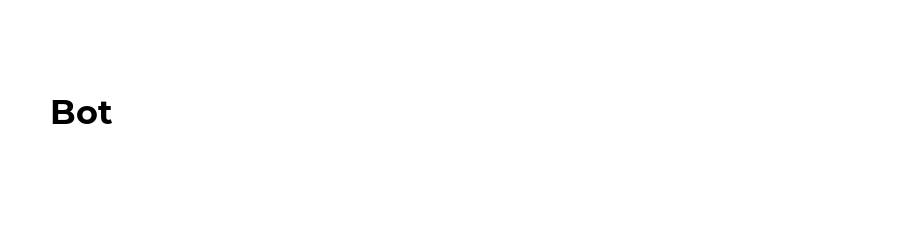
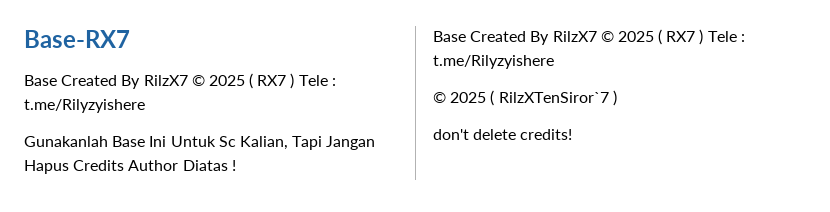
- Bot
+ Base-RX7
+ Base Created By RilzX7 © 2025 ( RX7 ) Tele : t.me/Rilyzyishere
+ Gunakanlah Base Ini Untuk Sc Kalian, Tapi Jangan Hapus Credits Author Diatas !
+ Base Created By RilzX7 © 2025 ( RX7 ) Tele : t.me/Rilyzyishere
+ © 2025 ( RilzXTenSiror`7 )
+ don't delete credits!

